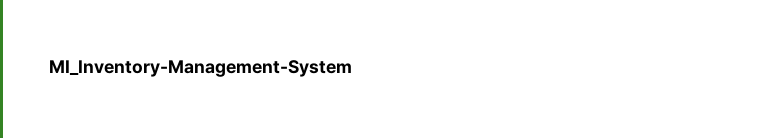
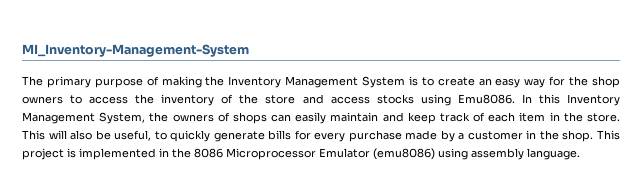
+ The primary purpose of making the Inventory Management System is to create an easy way for the shop owners to access the inventory of the store and access stocks using Emu8086. In this Inventory Management System, the owners of shops can easily maintain and keep track of each item in the store. This will also be useful, to quickly generate bills for every purchase made by a customer in the shop. This project is implemented in the 8086 Microprocessor Emulator (emu8086) using assembly language.

